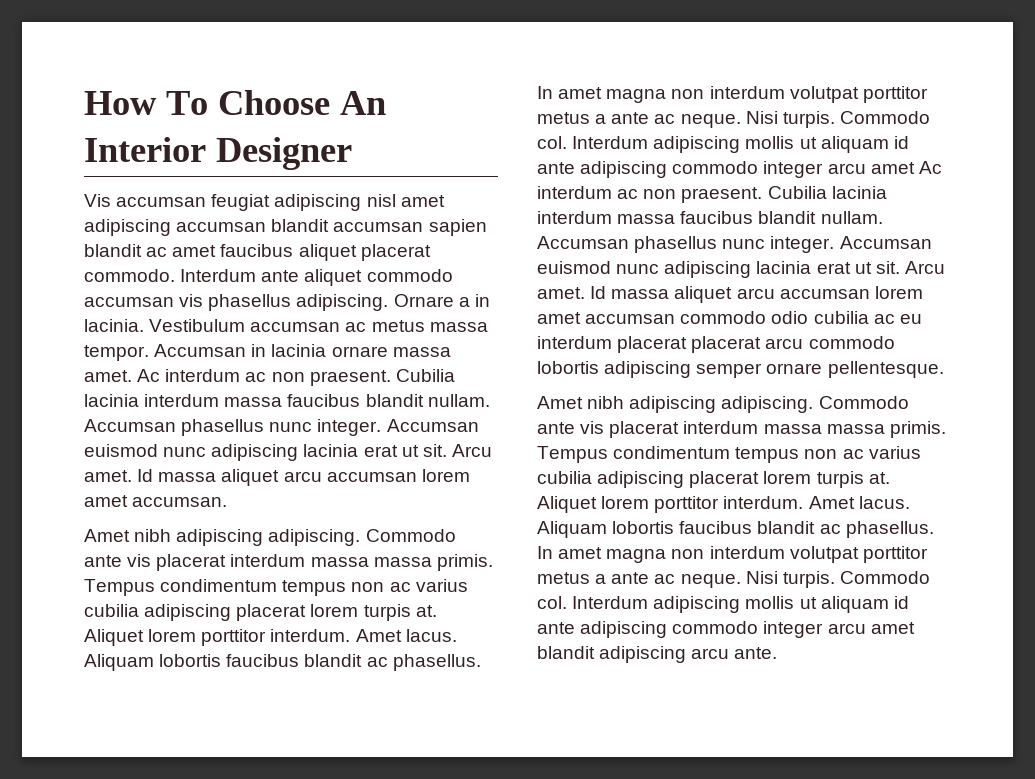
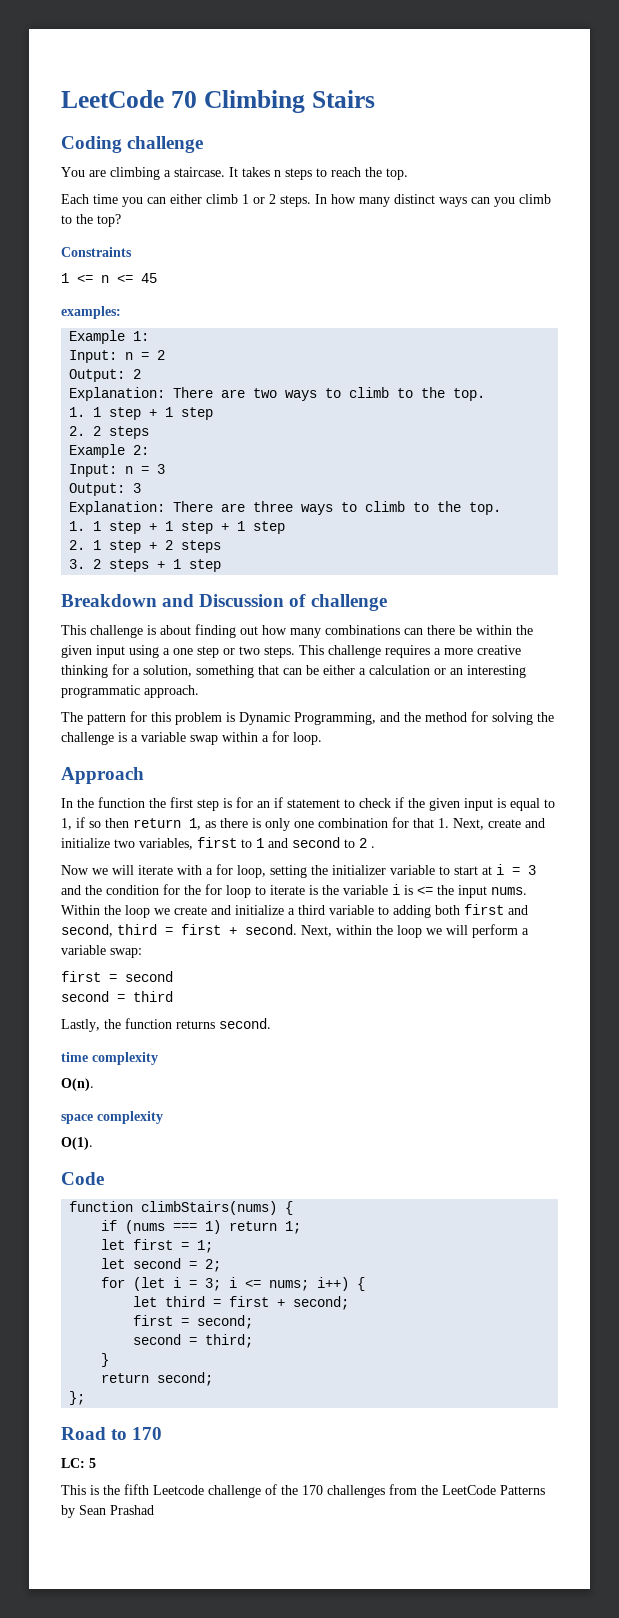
- How To Choose An Interior Designer
- Vis accumsan feugiat adipiscing nisl amet adipiscing accumsan blandit accumsan sapien blandit ac amet faucibus aliquet placerat commodo. Interdum ante aliquet commodo accumsan vis phasellus adipiscing. Ornare a in lacinia. Vestibulum accumsan ac metus massa tempor. Accumsan in lacinia ornare massa amet. Ac interdum ac non praesent. Cubilia lacinia interdum massa faucibus blandit nullam. Accumsan phasellus nunc integer. Accumsan euismod nunc adipiscing lacinia erat ut sit. Arcu amet. Id massa aliquet arcu accumsan lorem amet accumsan.
- Amet nibh adipiscing adipiscing. Commodo ante vis placerat interdum massa massa primis. Tempus condimentum tempus non ac varius cubilia adipiscing placerat lorem turpis at. Aliquet lorem porttitor interdum. Amet lacus. Aliquam lobortis faucibus blandit ac phasellus. In amet magna non interdum volutpat porttitor metus a ante ac neque. Nisi turpis. Commodo col. Interdum adipiscing mollis ut aliquam id ante adipiscing commodo integer arcu amet Ac interdum ac non praesent. Cubilia lacinia interdum massa faucibus blandit nullam. Accumsan phasellus nunc integer. Accumsan euismod nunc adipiscing lacinia erat ut sit. Arcu amet. Id massa aliquet arcu accumsan lorem amet accumsan commodo odio cubilia ac eu interdum placerat placerat arcu commodo lobortis adipiscing semper ornare pellentesque.
- Amet nibh adipiscing adipiscing. Commodo ante vis placerat interdum massa massa primis. Tempus condimentum tempus non ac varius cubilia adipiscing placerat lorem turpis at. Aliquet lorem porttitor interdum. Amet lacus. Aliquam lobortis faucibus blandit ac phasellus. In amet magna non interdum volutpat porttitor metus a ante ac neque. Nisi turpis. Commodo col. Interdum adipiscing mollis ut aliquam id ante adipiscing commodo integer arcu amet blandit adipiscing arcu ante.
+ LeetCode 70 Climbing Stairs
+ Coding challenge
+ You are climbing a staircase. It takes n steps to reach the top.
+ Each time you can either climb 1 or 2 steps. In how many distinct ways can you climb to the top?
+ Constraints
+ 1 <= n <= 45
+ examples:
+ Example 1:
+ Input: n = 2
+ Output: 2
+ Explanation: There are two ways to climb to the top.
+ 1. 1 step + 1 step
+ 2. 2 steps
+ Example 2:
+ Input: n = 3
+ Output: 3
+ Explanation: There are three ways to climb to the top.
+ 1. 1 step + 1 step + 1 step
+ 2. 1 step + 2 steps
+ 3. 2 steps + 1 step
+ Breakdown and Discussion of challenge
+ This challenge is about finding out how many combinations can there be within the given input using a one step or two steps. This challenge requires a more creative thinking for a solution, something that can be either a calculation or an interesting programmatic approach.
+ The pattern for this problem is Dynamic Programming, and the method for solving the challenge is a variable swap within a for loop.
+ Approach
+ In the function the first step is for an if statement to check if the given input is equal to 1, if so then return 1, as there is only one combination for that 1. Next, create and initialize two variables, first to 1 and second to 2 .
+ Now we will iterate with a for loop, setting the initializer variable to start at i = 3 and the condition for the for loop to iterate is the variable i is <= the input nums. Within the loop we create and initialize a third variable to adding both first and second, third = first + second. Next, within the loop we will perform a variable swap:
+ first = second
+ second = third
+ Lastly, the function returns second.
+ time complexity
+ O(n).
+ space complexity
+ O(1).
+ Code
+ function climbStairs(nums) {
+ if (nums === 1) return 1;
+ let first = 1;
+ let second = 2;
+ for (let i = 3; i <= nums; i++) {
+ let third = first + second;
+ first = second;
+ second = third;
+ }
+ return second;
+ };
+ Road to 170
+ LC: 5
+ This is the fifth Leetcode challenge of the 170 challenges from the LeetCode Patterns by Sean Prashad

